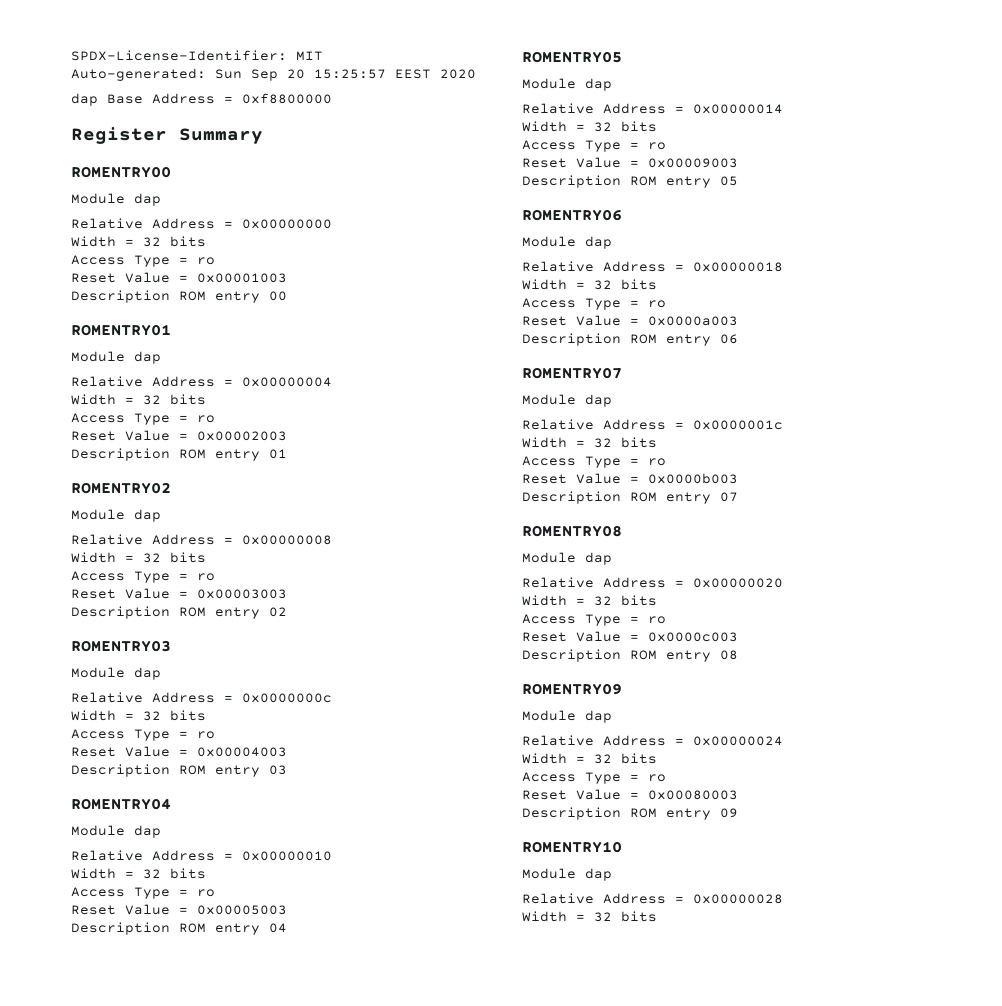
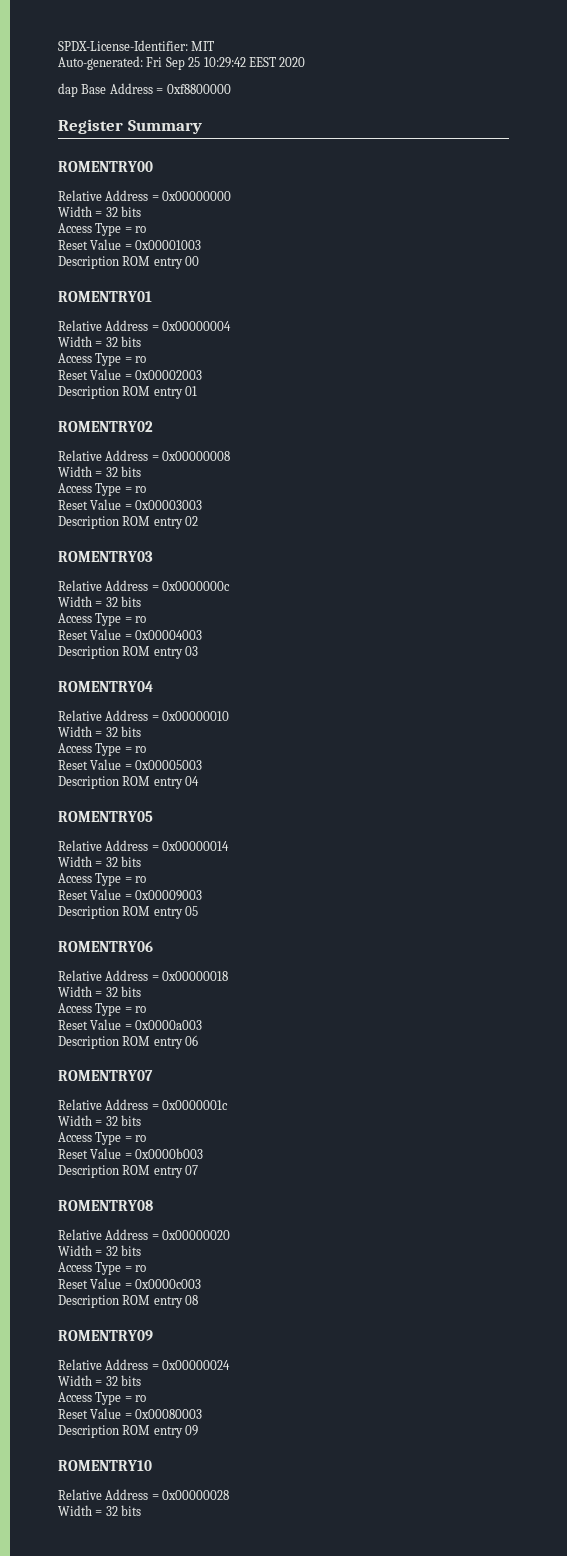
- Auto-generated: Sun Sep 20 15:25:57 EEST 2020
+ Auto-generated: Fri Sep 25 10:29:42 EEST 2020
  ROMENTRY00
- Module dap
  ROMENTRY01
- Module dap
  ROMENTRY02
- Module dap
  ROMENTRY03
- Module dap
  ROMENTRY04
- Module dap
  ROMENTRY05
- Module dap
  ROMENTRY06
- Module dap
  ROMENTRY07
- Module dap
  ROMENTRY08
- Module dap
  ROMENTRY09
- Module dap
  ROMENTRY10
- Module dap

